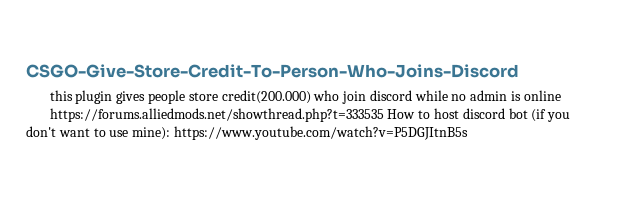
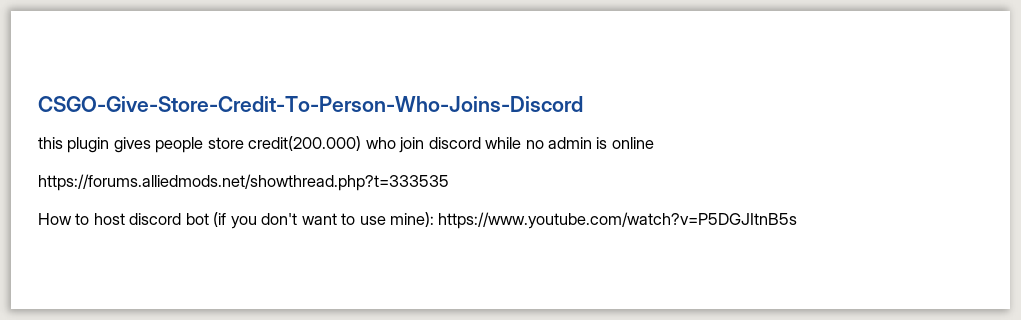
- https://forums.alliedmods.net/showthread.php?t=333535 How to host discord bot (if you don't want to use mine): https://www.youtube.com/watch?v=P5DGJItnB5s
+ https://forums.alliedmods.net/showthread.php?t=333535
+ How to host discord bot (if you don't want to use mine): https://www.youtube.com/watch?v=P5DGJItnB5s

